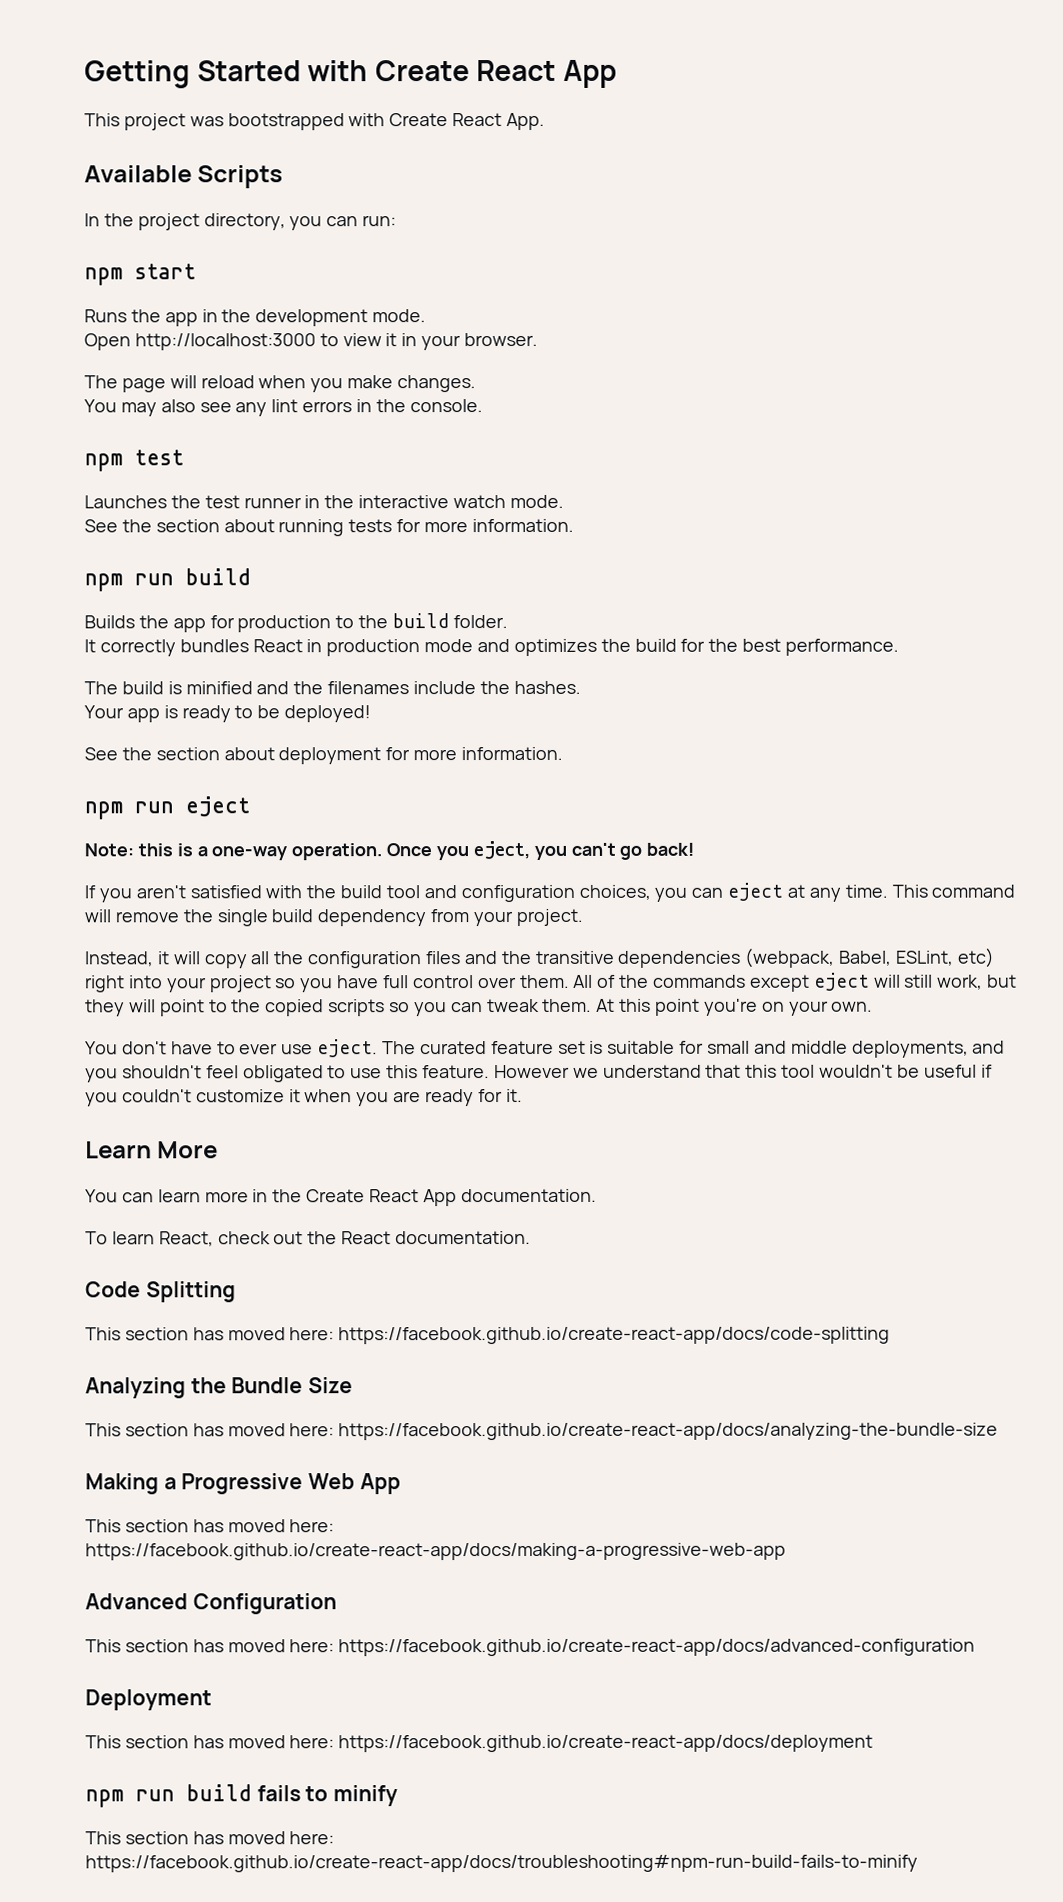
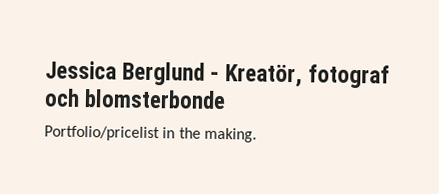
- Getting Started with Create React App
- This project was bootstrapped with Create React App.
- Available Scripts
- In the project directory, you can run:
- npm start
- Runs the app in the development mode.
- Open http://localhost:3000 to view it in your browser.
- The page will reload when you make changes.
- You may also see any lint errors in the console.
- npm test
- Launches the test runner in the interactive watch mode.
- See the section about running tests for more information.
- npm run build
- Builds the app for production to the build folder.
- It correctly bundles React in production mode and optimizes the build for the best performance.
- The build is minified and the filenames include the hashes.
- Your app is ready to be deployed!
- See the section about deployment for more information.
- npm run eject
- Note: this is a one-way operation. Once you eject, you can't go back!
- If you aren't satisfied with the build tool and configuration choices, you can eject at any time. This command will remove the single build dependency from your project.
- Instead, it will copy all the configuration files and the transitive dependencies (webpack, Babel, ESLint, etc) right into your project so you have full control over them. All of the commands except eject will still work, but they will point to the copied scripts so you can tweak them. At this point you're on your own.
- You don't have to ever use eject. The curated feature set is suitable for small and middle deployments, and you shouldn't feel obligated to use this feature. However we understand that this tool wouldn't be useful if you couldn't customize it when you are ready for it.
- Learn More
- You can learn more in the Create React App documentation.
- To learn React, check out the React documentation.
- Code Splitting
- This section has moved here: https://facebook.github.io/create-react-app/docs/code-splitting
- Analyzing the Bundle Size
- This section has moved here: https://facebook.github.io/create-react-app/docs/analyzing-the-bundle-size
- Making a Progressive Web App
- This section has moved here: https://facebook.github.io/create-react-app/docs/making-a-progressive-web-app
- Advanced Configuration
- This section has moved here: https://facebook.github.io/create-react-app/docs/advanced-configuration
- Deployment
- This section has moved here: https://facebook.github.io/create-react-app/docs/deployment
- npm run build fails to minify
- This section has moved here: https://facebook.github.io/create-react-app/docs/troubleshooting#npm-run-build-fails-to-minify
+ Jessica Berglund - Kreatör, fotograf och blomsterbonde
+ Portfolio/pricelist in the making.

